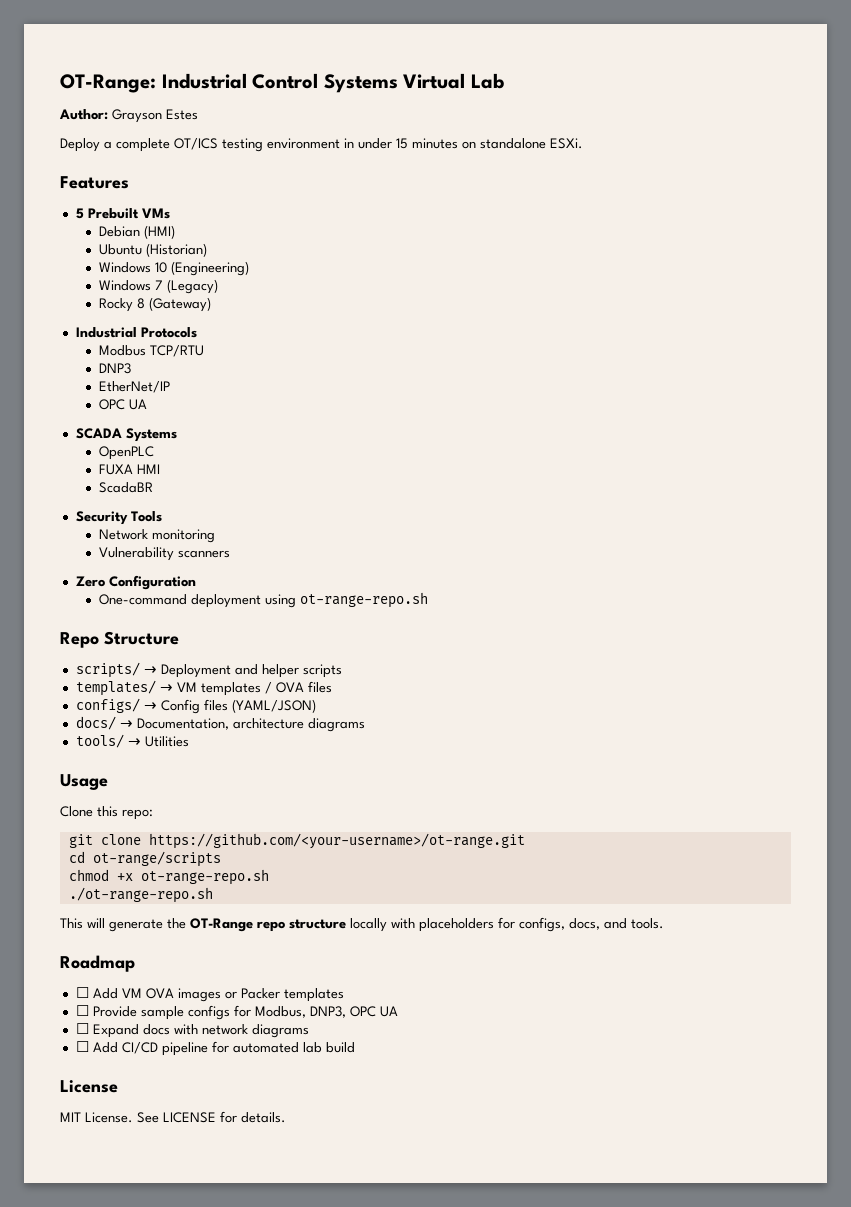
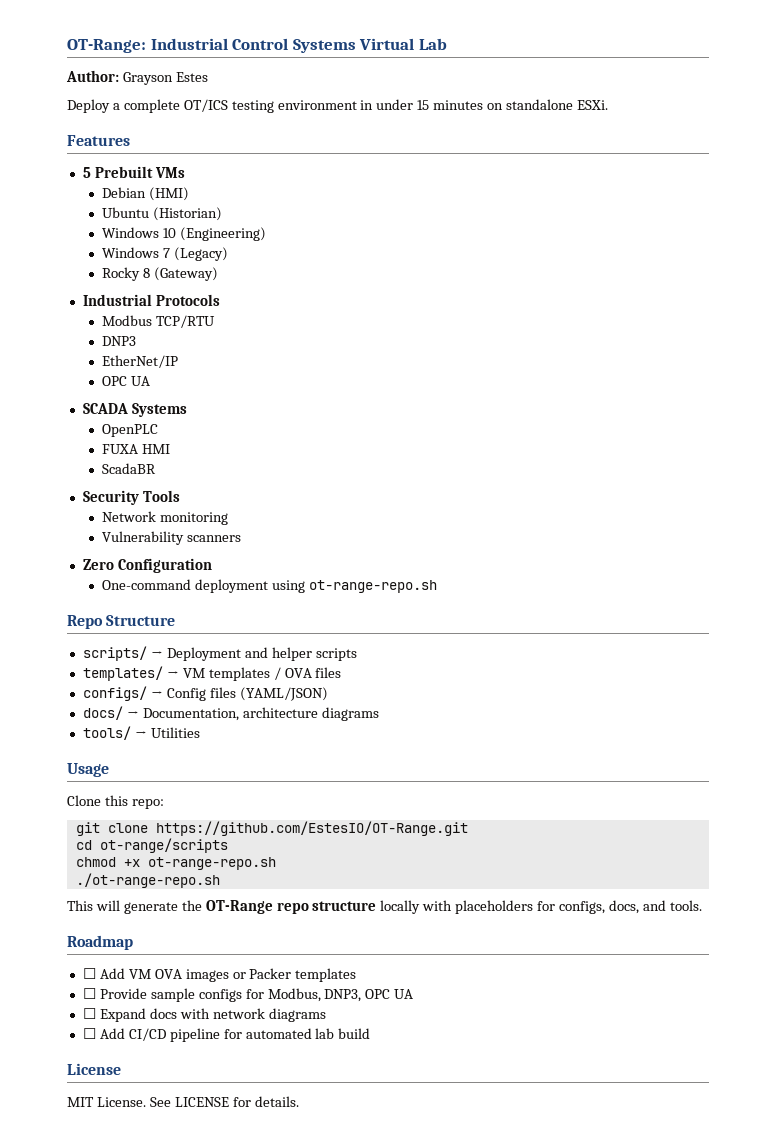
- git clone https://github.com/<your-username>/ot-range.git
+ git clone https://github.com/EstesIO/OT-Range.git

